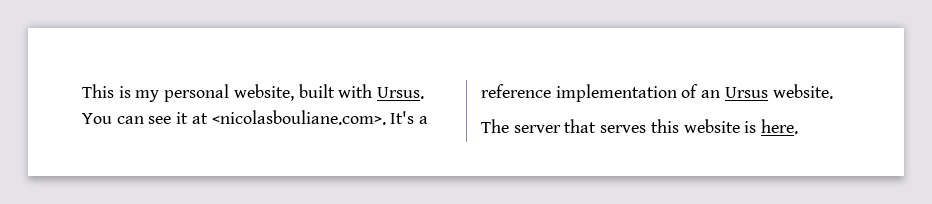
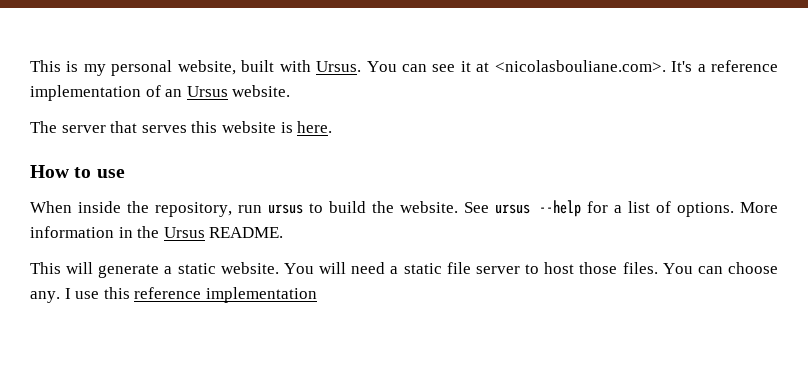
+ How to use
+ When inside the repository, run ursus to build the website. See ursus --help for a list of options. More information in the Ursus README.
+ This will generate a static website. You will need a static file server to host those files. You can choose any. I use this reference implementation

